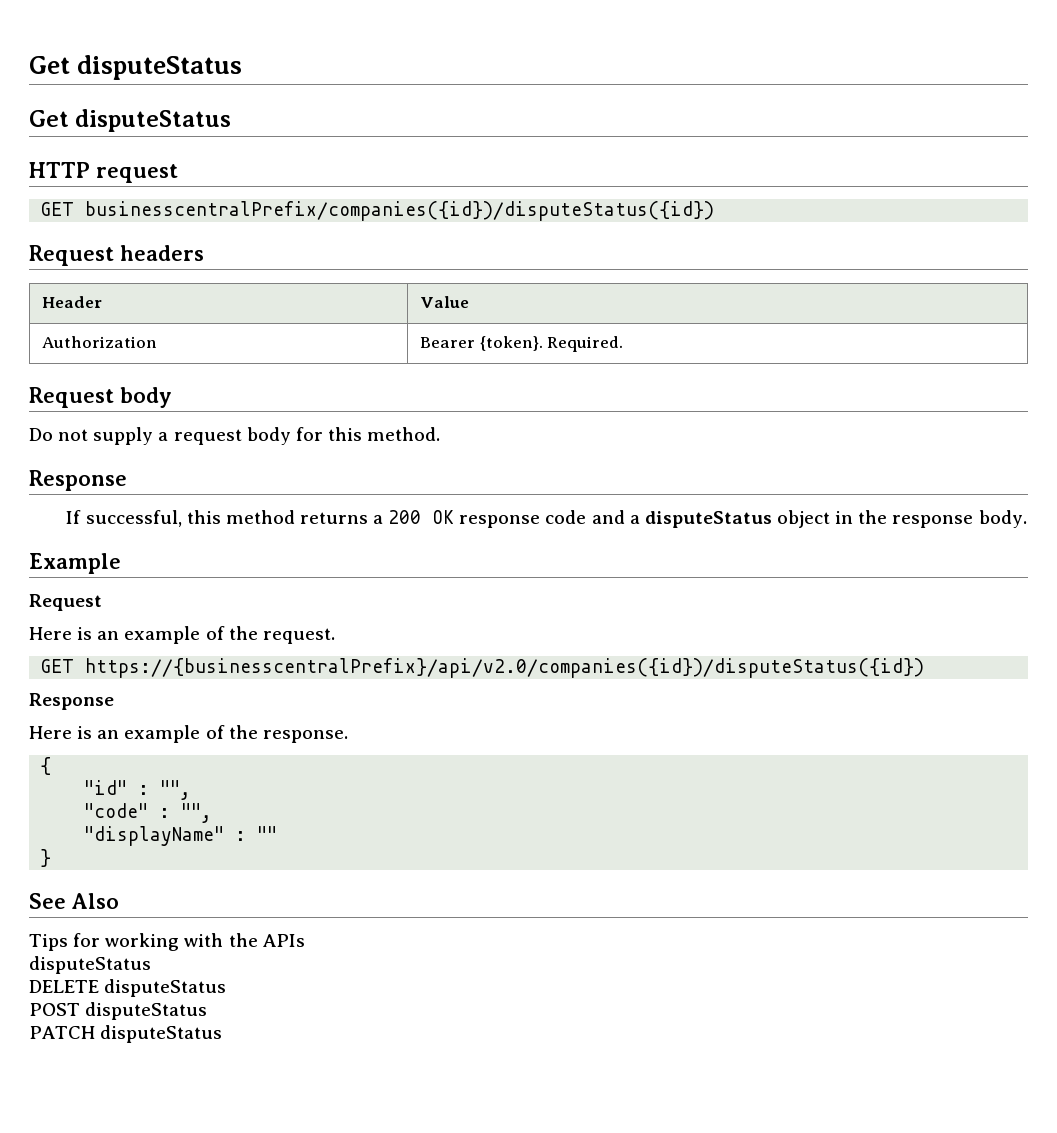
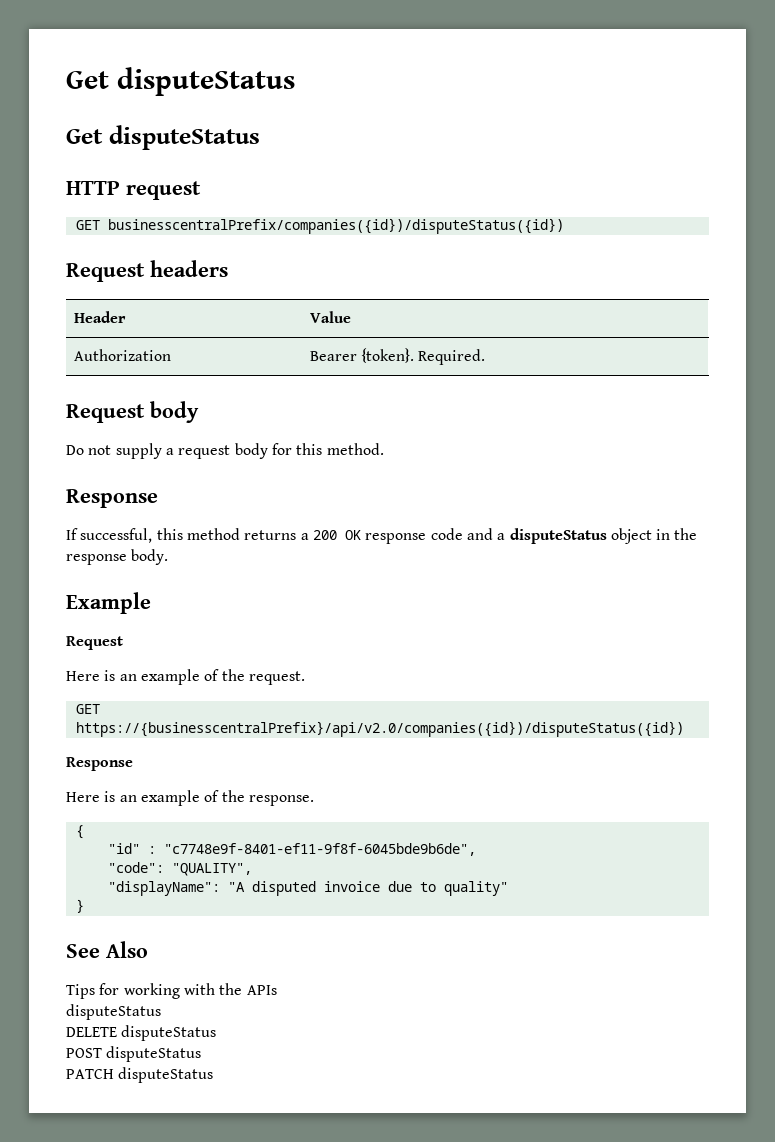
- "id" : "",
- "code" : "",
- "displayName" : ""
+ "id" : "c7748e9f-8401-ef11-9f8f-6045bde9b6de",
+ "code": "QUALITY",
+ "displayName": "A disputed invoice due to quality"

